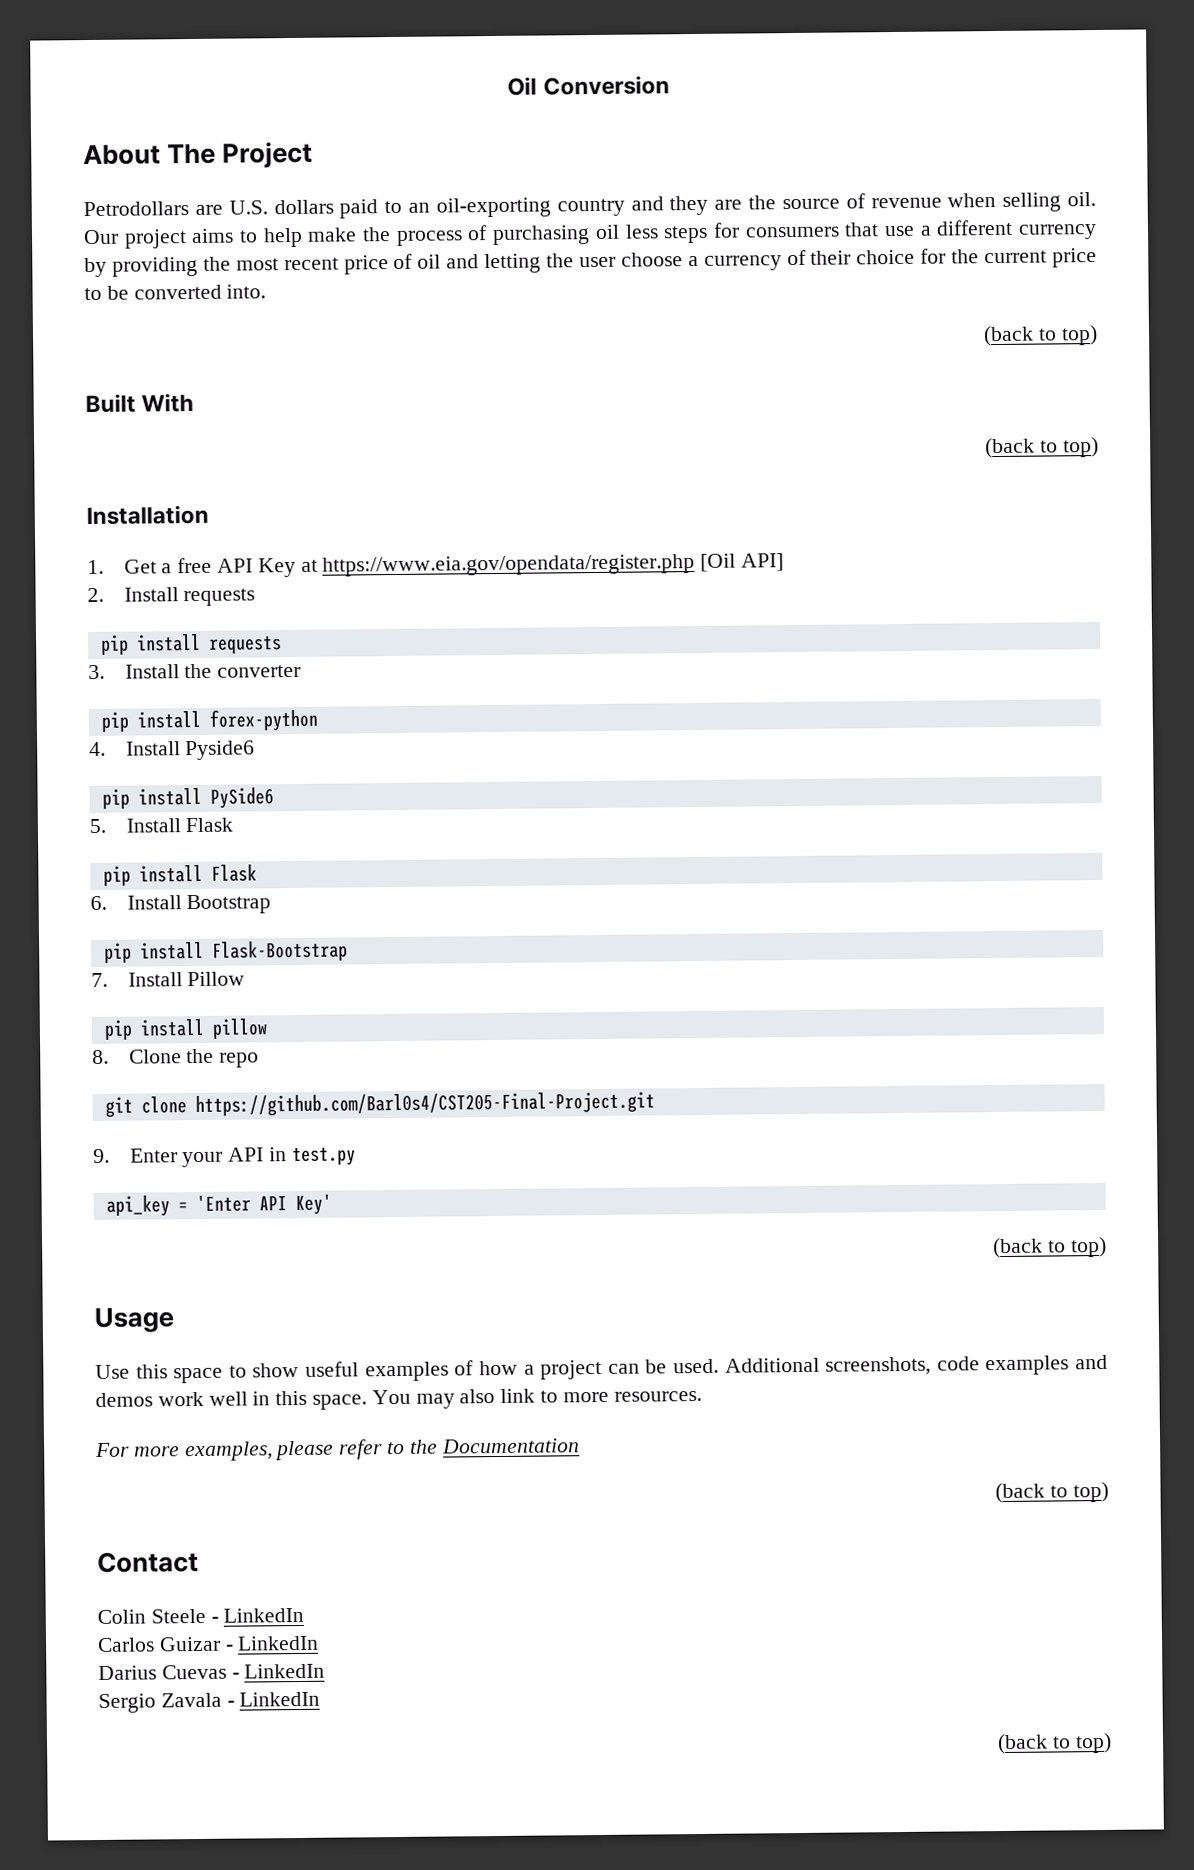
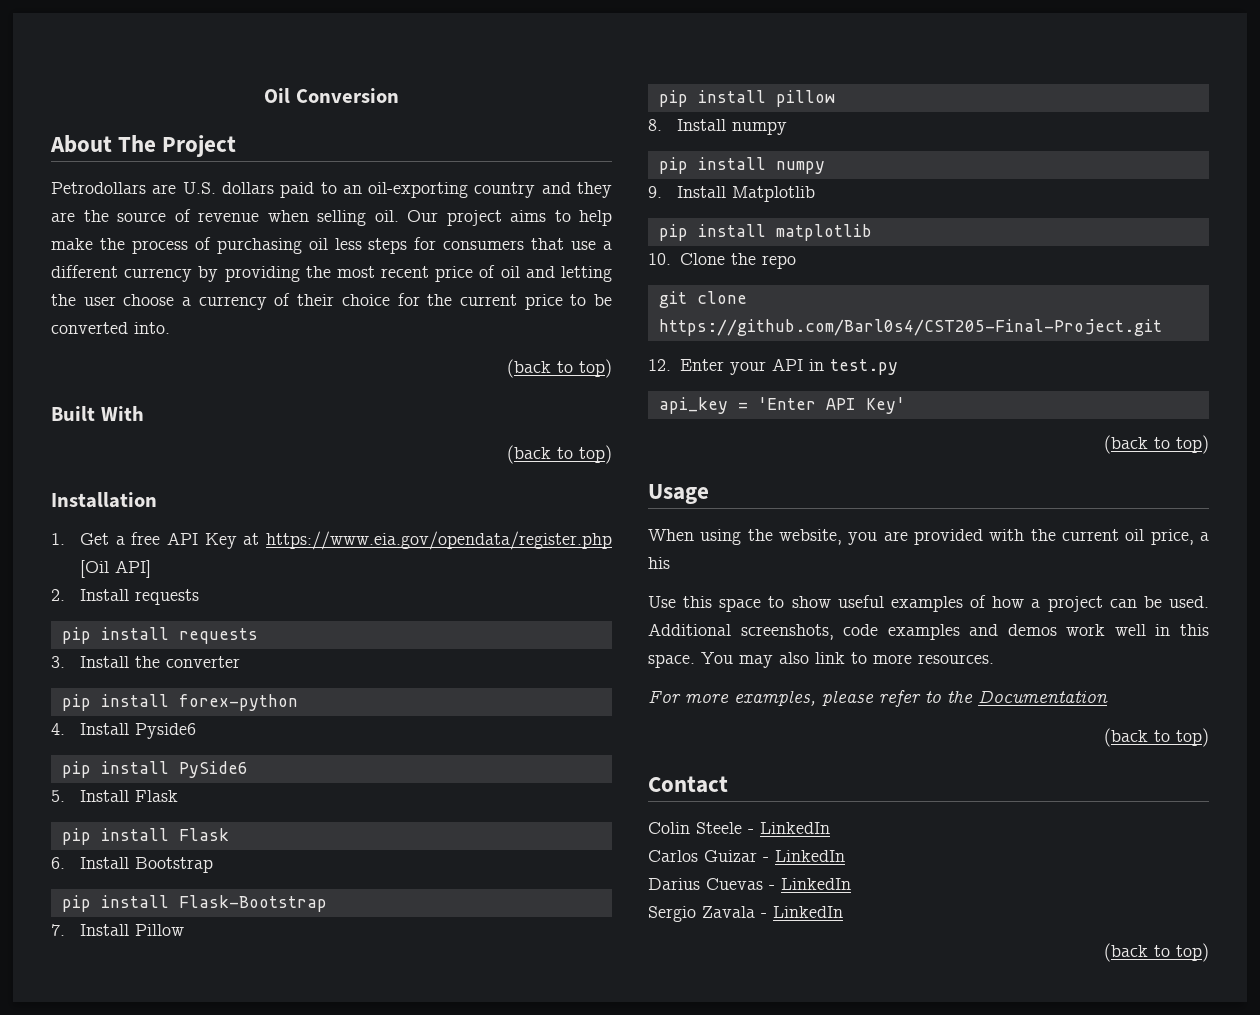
- 8. Clone the repo
+ 8. Install numpy
+ pip install numpy
+ 9. Install Matplotlib
+ pip install matplotlib
+ 10. Clone the repo
- 9. Enter your API in test.py
+ 12. Enter your API in test.py
+ When using the website, you are provided with the current oil price, a his

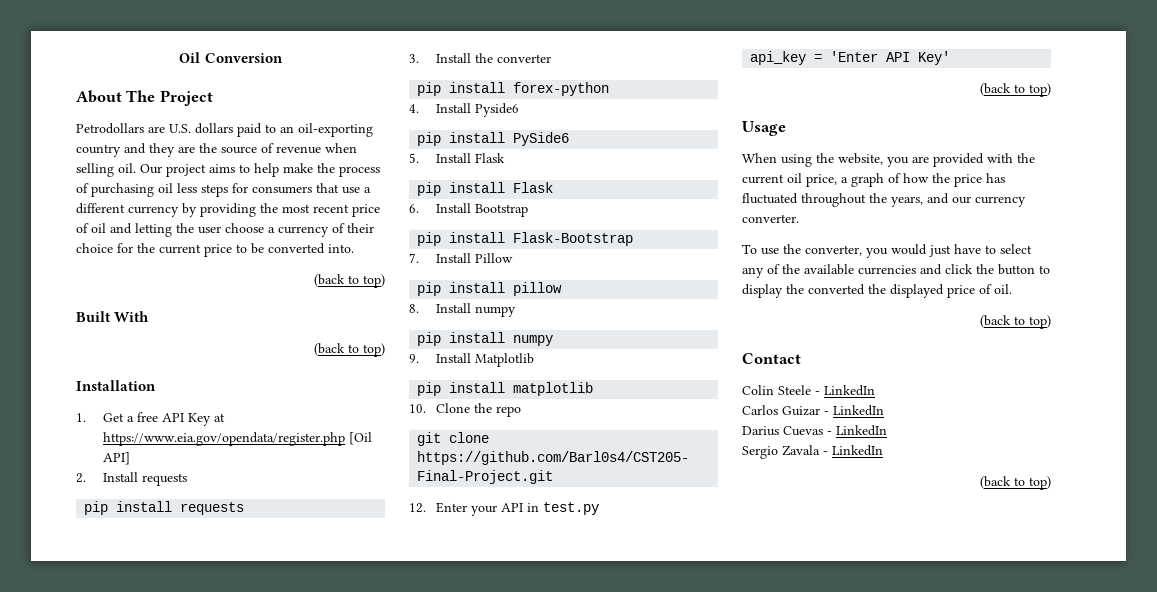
- When using the website, you are provided with the current oil price, a his
- Use this space to show useful examples of how a project can be used. Additional screenshots, code examples and demos work well in this space. You may also link to more resources.
- For more examples, please refer to the Documentation
+ When using the website, you are provided with the current oil price, a graph of how the price has fluctuated throughout the years, and our currency converter.
+ To use the converter, you would just have to select any of the available currencies and click the button to display the converted the displayed price of oil.

